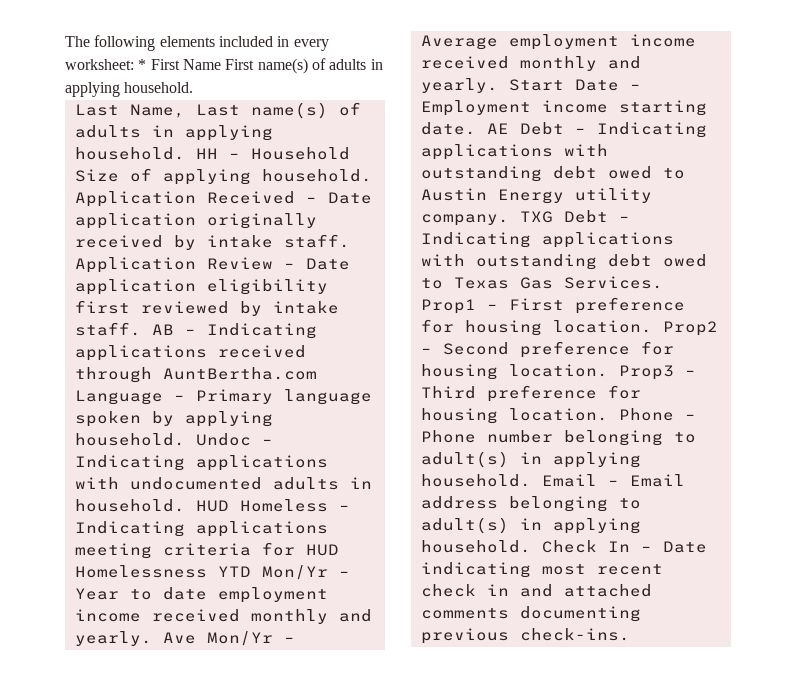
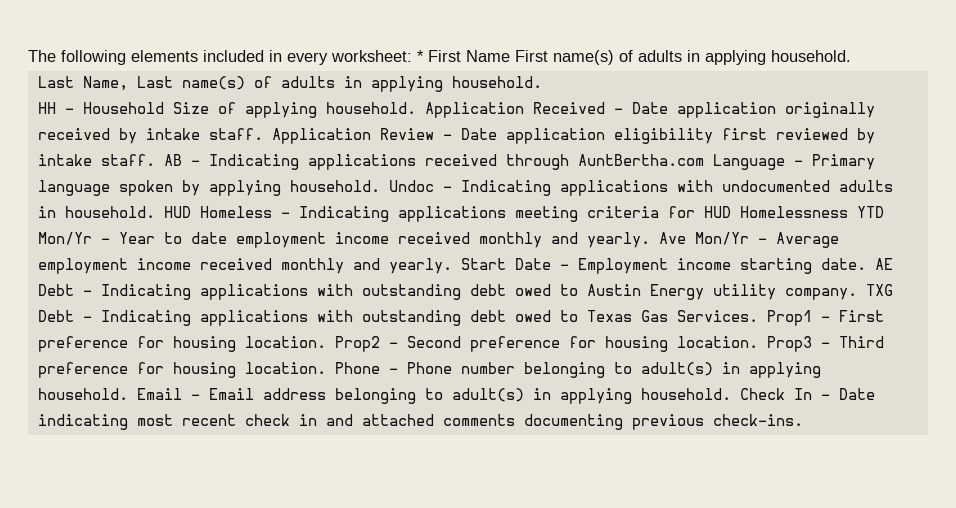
- Last Name, Last name(s) of adults in applying household. HH – Household Size of applying household.
+ Last Name, Last name(s) of adults in applying household.
+ HH – Household Size of applying household.

